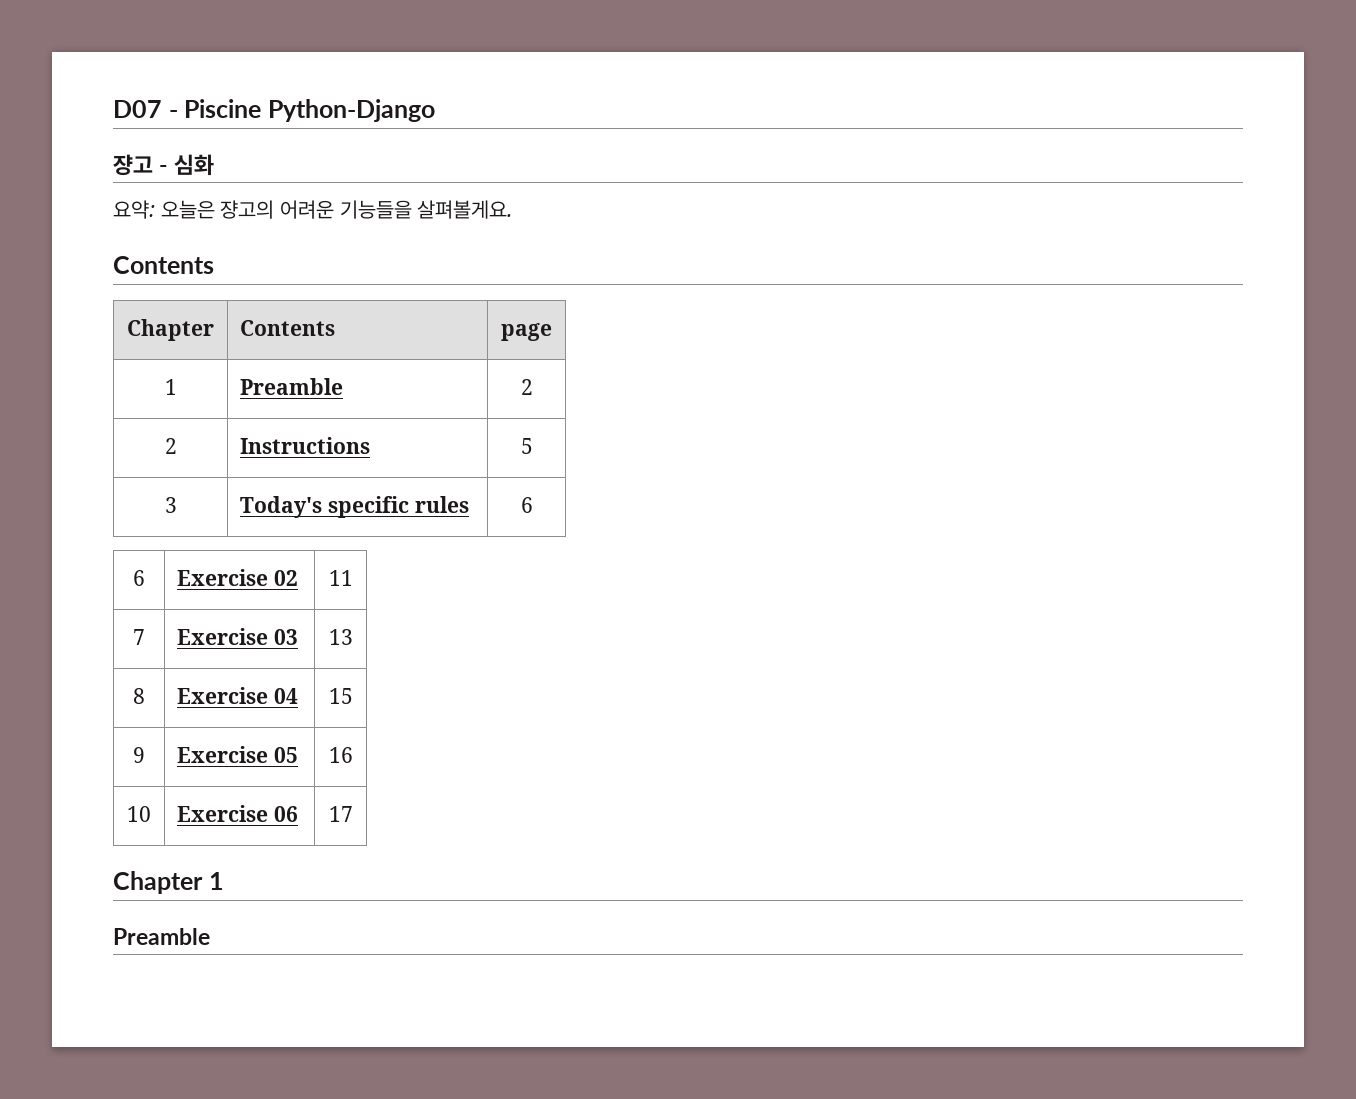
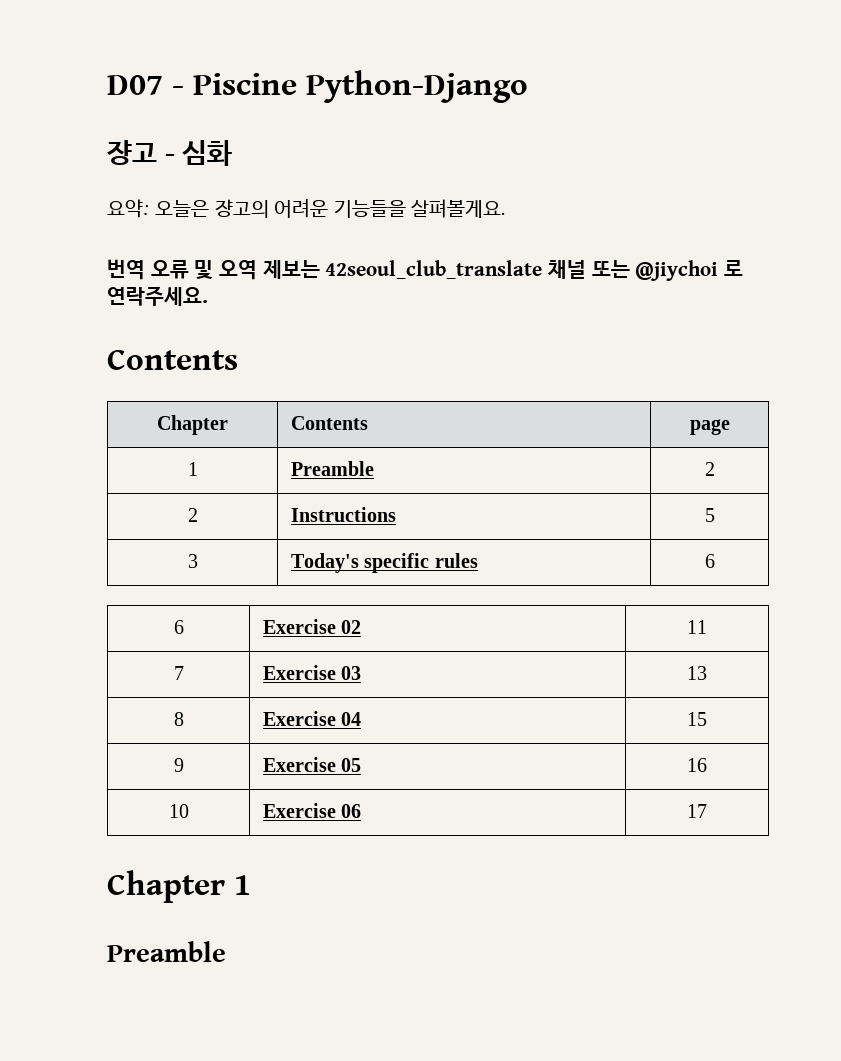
+ 번역 오류 및 오역 제보는 42seoul_club_translate 채널 또는 @jiychoi 로 연락주세요.

